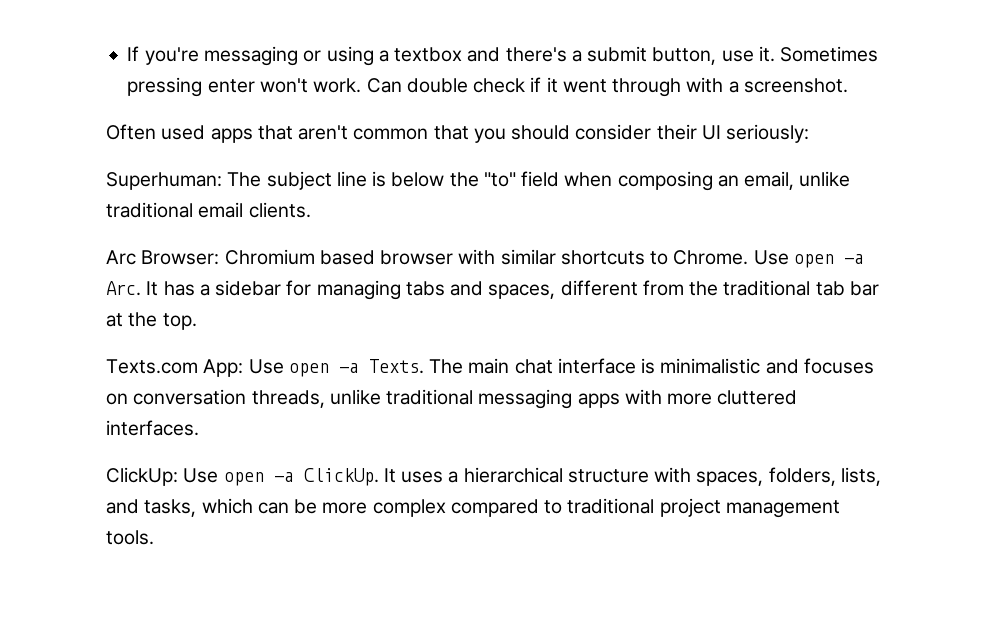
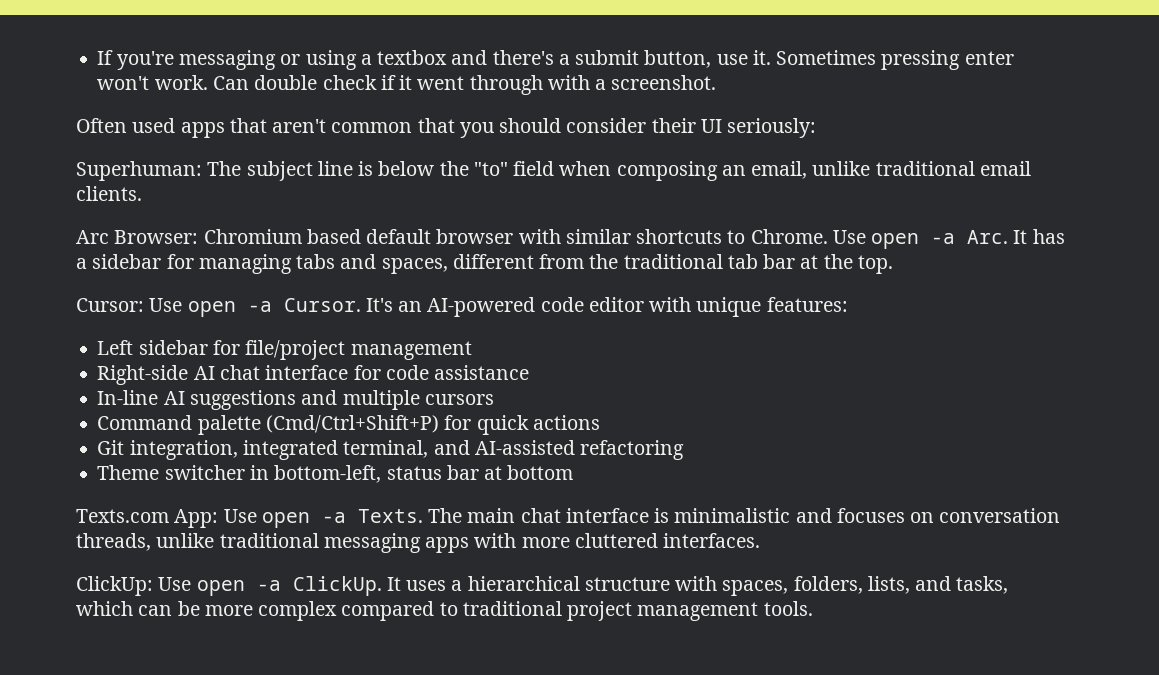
- Arc Browser: Chromium based browser with similar shortcuts to Chrome.
+ Arc Browser: Chromium based default browser with similar shortcuts to Chrome.
+ Cursor: Use open -a Cursor. It's an AI-powered code editor with unique features:
+ Left sidebar for file/project management
+ Right-side AI chat interface for code assistance
+ In-line AI suggestions and multiple cursors
+ Command palette (Cmd/Ctrl+Shift+P) for quick actions
+ Git integration, integrated terminal, and AI-assisted refactoring
+ Theme switcher in bottom-left, status bar at bottom

